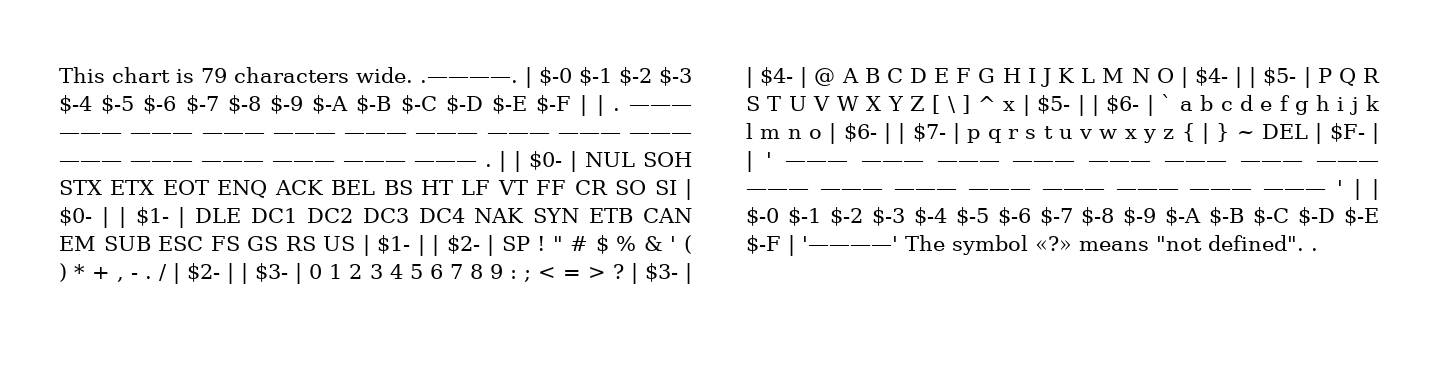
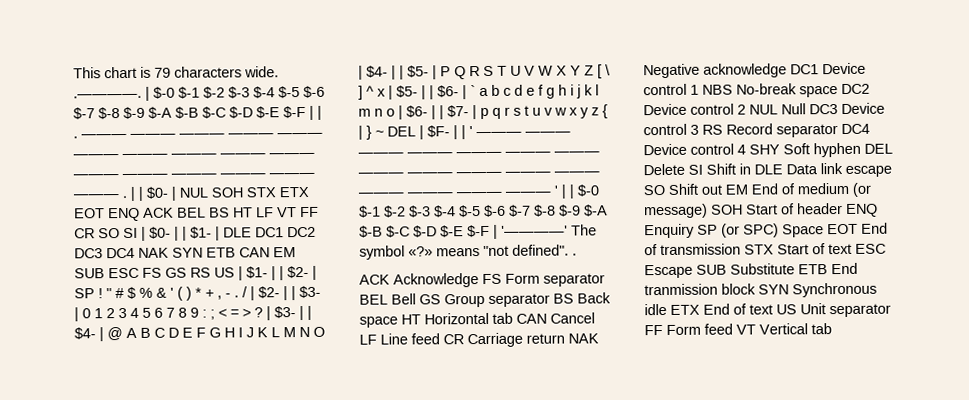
+ ACK Acknowledge FS Form separator BEL Bell GS Group separator BS Back space HT Horizontal tab CAN Cancel LF Line feed CR Carriage return NAK Negative acknowledge DC1 Device control 1 NBS No-break space DC2 Device control 2 NUL Null DC3 Device control 3 RS Record separator DC4 Device control 4 SHY Soft hyphen DEL Delete SI Shift in DLE Data link escape SO Shift out EM End of medium (or message) SOH Start of header ENQ Enquiry SP (or SPC) Space EOT End of transmission STX Start of text ESC Escape SUB Substitute ETB End tranmission block SYN Synchronous idle ETX End of text US Unit separator FF Form feed VT Vertical tab

